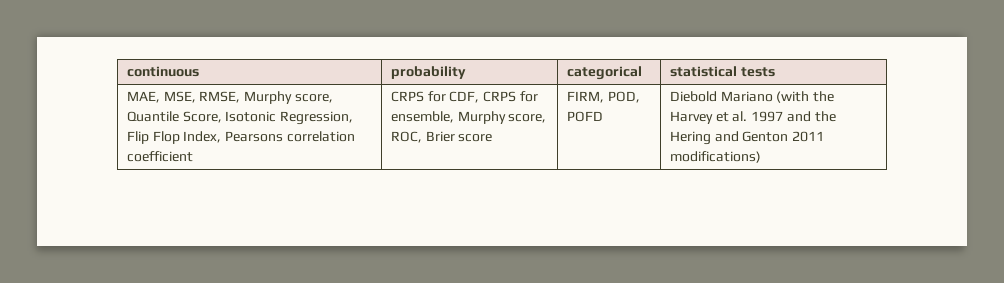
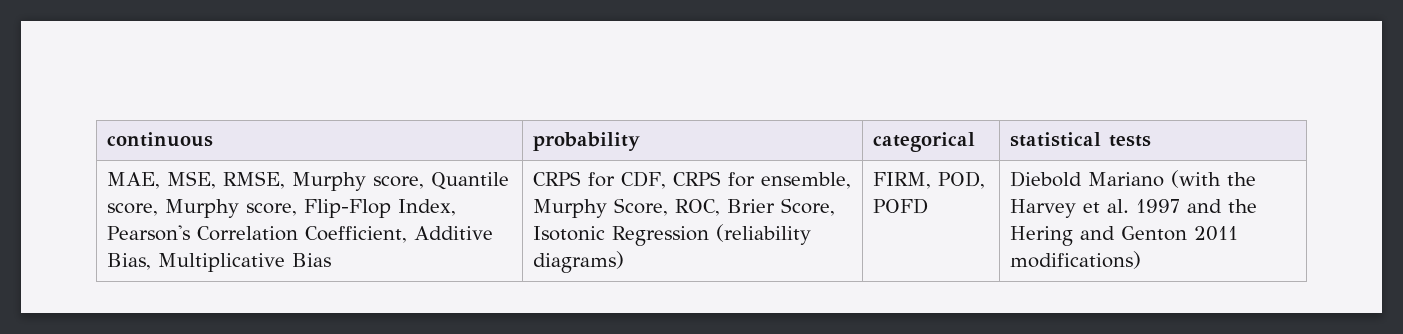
- MAE, MSE, RMSE, Murphy score, Quantile Score, Isotonic Regression, Flip Flop Index, Pearsons correlation coefficient
+ MAE, MSE, RMSE, Murphy score, Quantile score, Murphy score, Flip-Flop Index, Pearson's Correlation Coefficient, Additive Bias, Multiplicative Bias
- CRPS for CDF, CRPS for ensemble, Murphy score, ROC, Brier score
+ CRPS for CDF, CRPS for ensemble, Murphy Score, ROC, Brier Score, Isotonic Regression (reliability diagrams)

